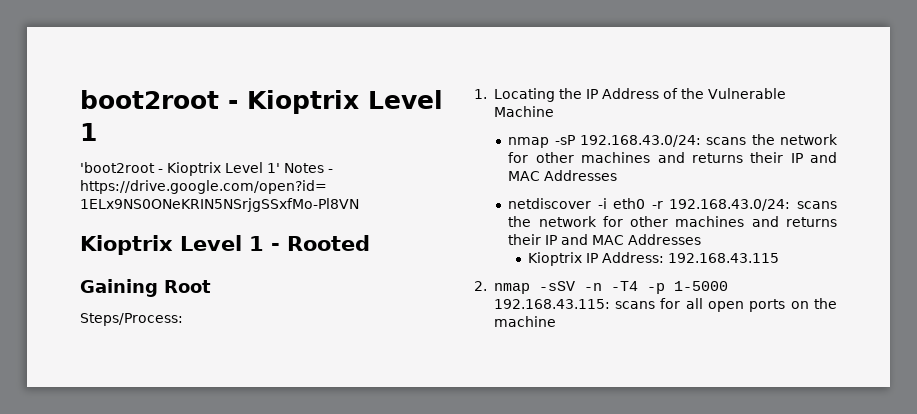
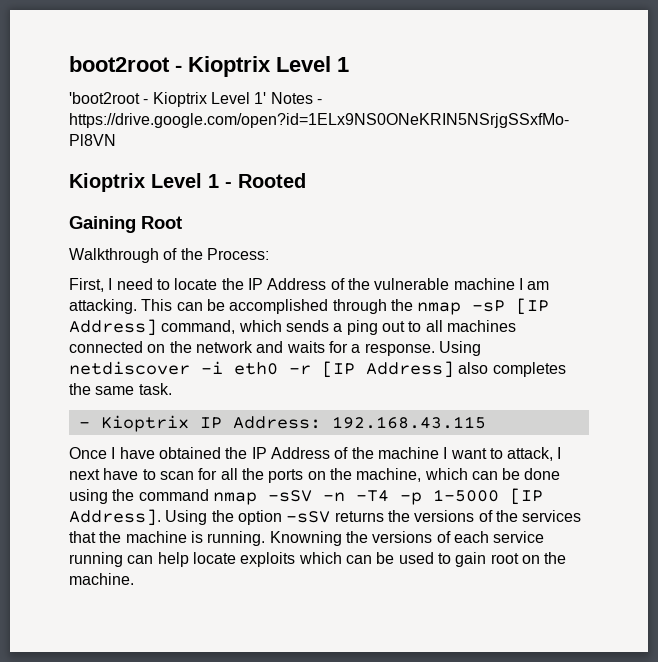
- Steps/Process:
- 1. Locating the IP Address of the Vulnerable Machine
- nmap -sP 192.168.43.0/24: scans the network for other machines and returns their IP and MAC Addresses
- netdiscover -i eth0 -r 192.168.43.0/24: scans the network for other machines and returns their IP and MAC Addresses
- Kioptrix IP Address: 192.168.43.115
- 2. nmap -sSV -n -T4 -p 1-5000 192.168.43.115: scans for all open ports on the machine
+ Walkthrough of the Process:
+ First, I need to locate the IP Address of the vulnerable machine I am attacking. This can be accomplished through the nmap -sP [IP Address] command, which sends a ping out to all machines connected on the network and waits for a response. Using netdiscover -i eth0 -r [IP Address] also completes the same task.
+ - Kioptrix IP Address: 192.168.43.115
+ Once I have obtained the IP Address of the machine I want to attack, I next have to scan for all the ports on the machine, which can be done using the command nmap -sSV -n -T4 -p 1-5000 [IP Address]. Using the option -sSV returns the versions of the services that the machine is running. Knowning the versions of each service running can help locate exploits which can be used to gain root on the machine.

